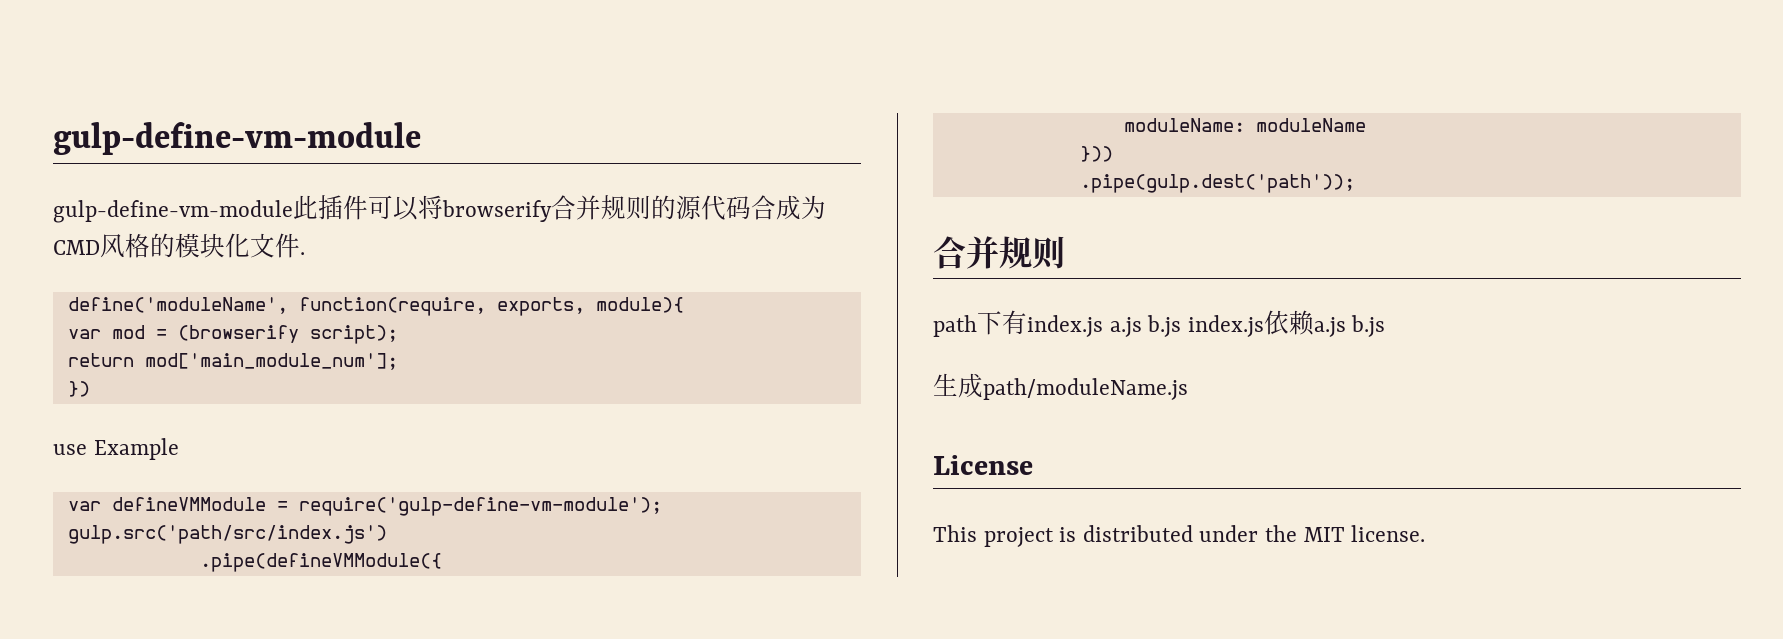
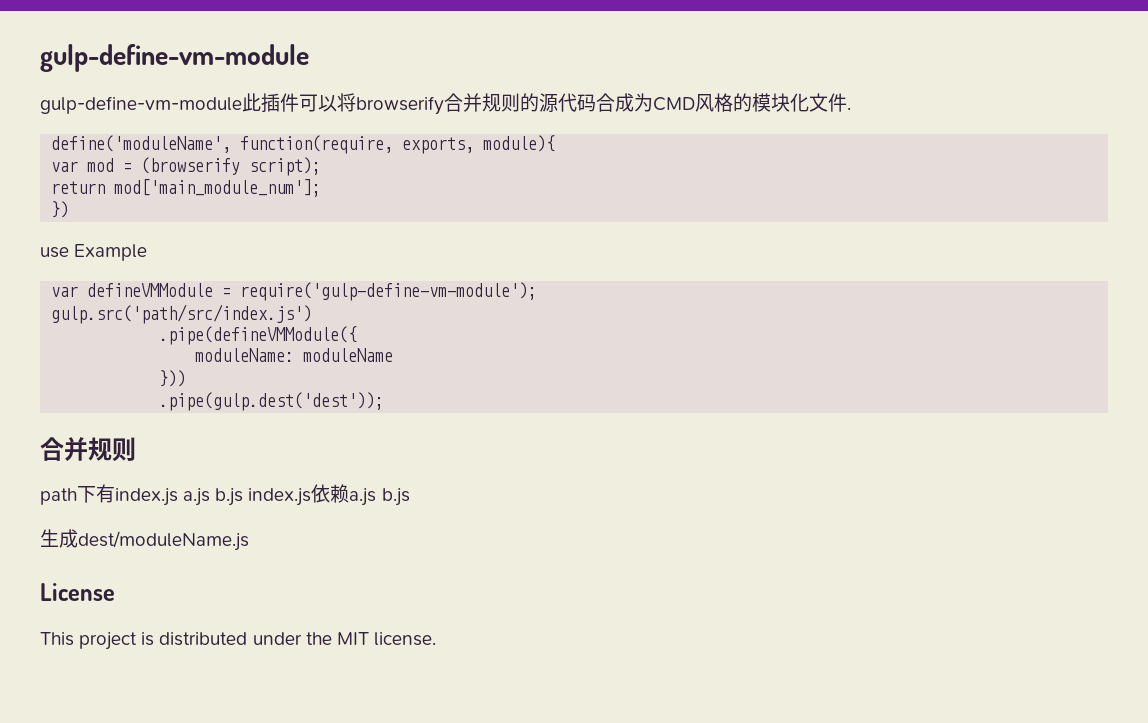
- .pipe(gulp.dest('path'));
+ .pipe(gulp.dest('dest'));
- 生成path/moduleName.js
+ 生成dest/moduleName.js

